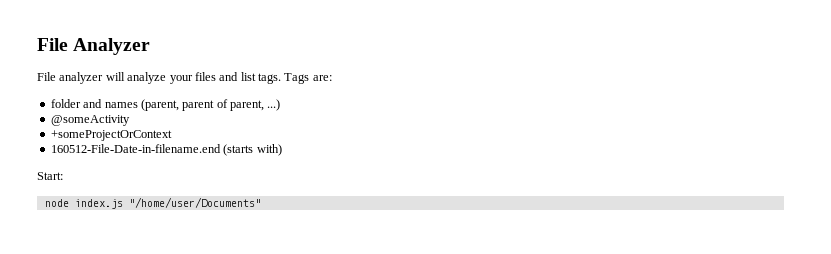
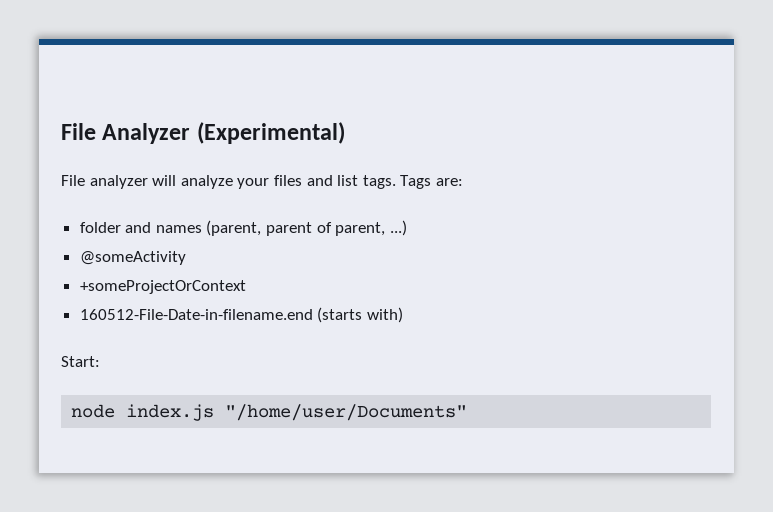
- File Analyzer
+ File Analyzer (Experimental)

